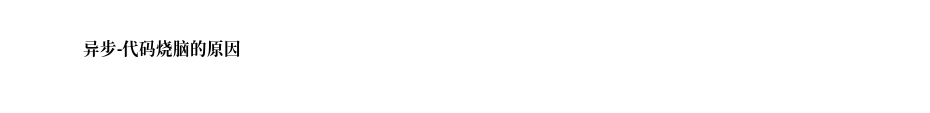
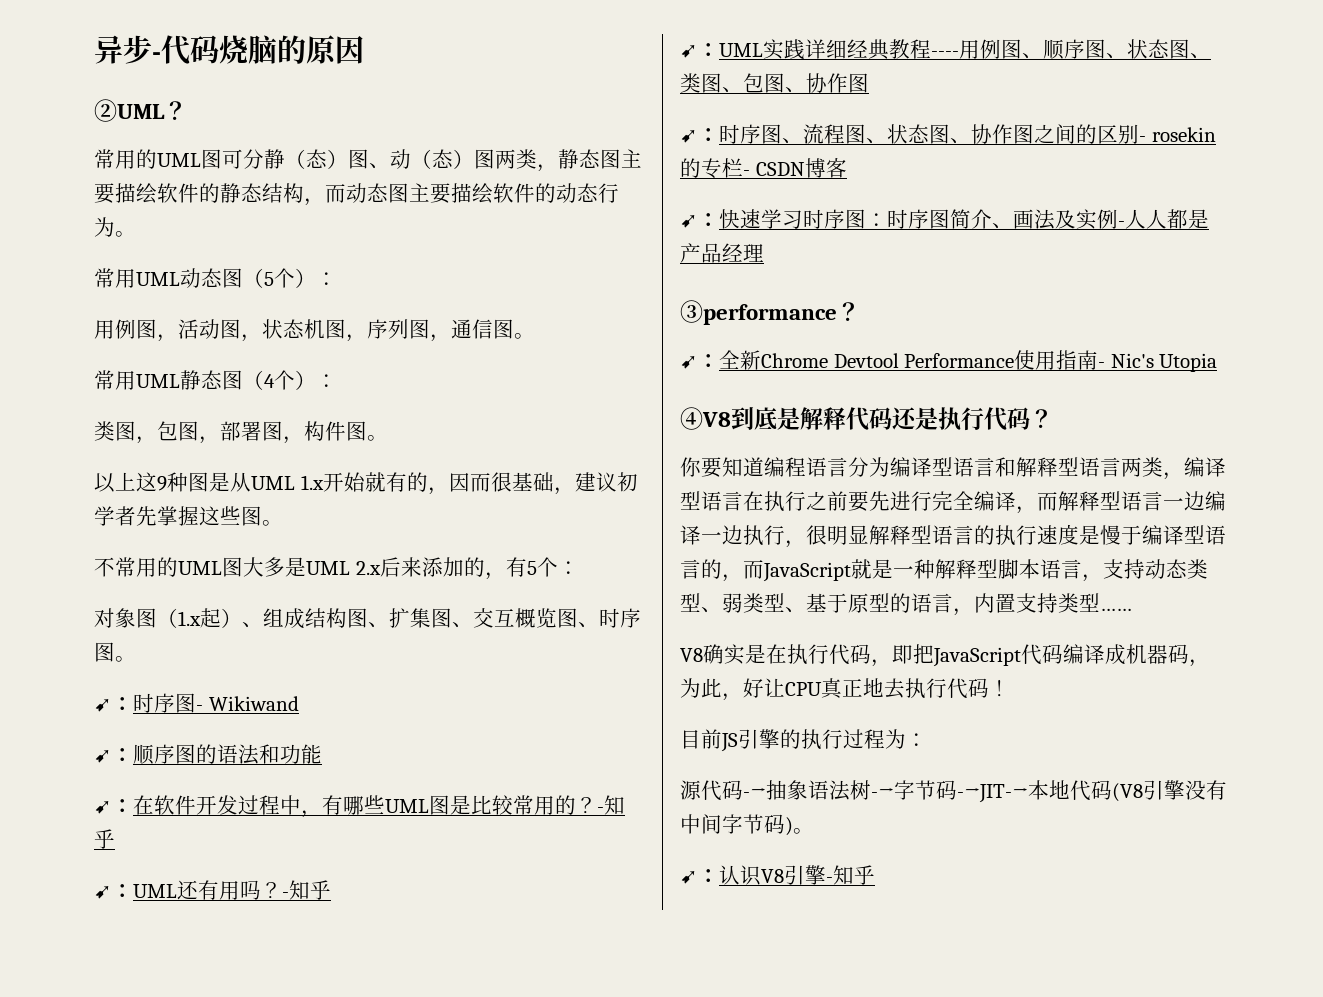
+ ②UML？
+ 常用的UML图可分静（态）图、动（态）图两类，静态图主要描绘软件的静态结构，而动态图主要描绘软件的动态行为。
+ 常用UML动态图（5个）：
+ 用例图，活动图，状态机图，序列图，通信图。
+ 常用UML静态图（4个）：
+ 类图，包图，部署图，构件图。
+ 以上这9种图是从UML 1.x开始就有的，因而很基础，建议初学者先掌握这些图。
+ 不常用的UML图大多是UML 2.x后来添加的，有5个：
+ 对象图（1.x起）、组成结构图、扩集图、交互概览图、时序图。
+ ➹：时序图- Wikiwand
+ ➹：顺序图的语法和功能
+ ➹：在软件开发过程中，有哪些UML图是比较常用的？-知乎
+ ➹：UML还有用吗？-知乎
+ ➹：UML实践详细经典教程----用例图、顺序图、状态图、类图、包图、协作图
+ ➹：时序图、流程图、状态图、协作图之间的区别- rosekin的专栏- CSDN博客
+ ➹：快速学习时序图：时序图简介、画法及实例-人人都是产品经理
+ ③performance？
+ ➹：全新Chrome Devtool Performance使用指南- Nic's Utopia
+ ④V8到底是解释代码还是执行代码？
+ 你要知道编程语言分为编译型语言和解释型语言两类，编译型语言在执行之前要先进行完全编译，而解释型语言一边编译一边执行，很明显解释型语言的执行速度是慢于编译型语言的，而JavaScript就是一种解释型脚本语言，支持动态类型、弱类型、基于原型的语言，内置支持类型……
+ V8确实是在执行代码，即把JavaScript代码编译成机器码，为此，好让CPU真正地去执行代码！
+ 目前JS引擎的执行过程为：
+ 源代码-→抽象语法树-→字节码-→JIT-→本地代码(V8引擎没有中间字节码)。
+ ➹：认识V8引擎-知乎

